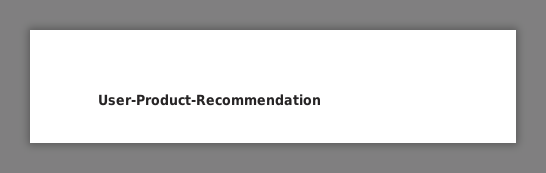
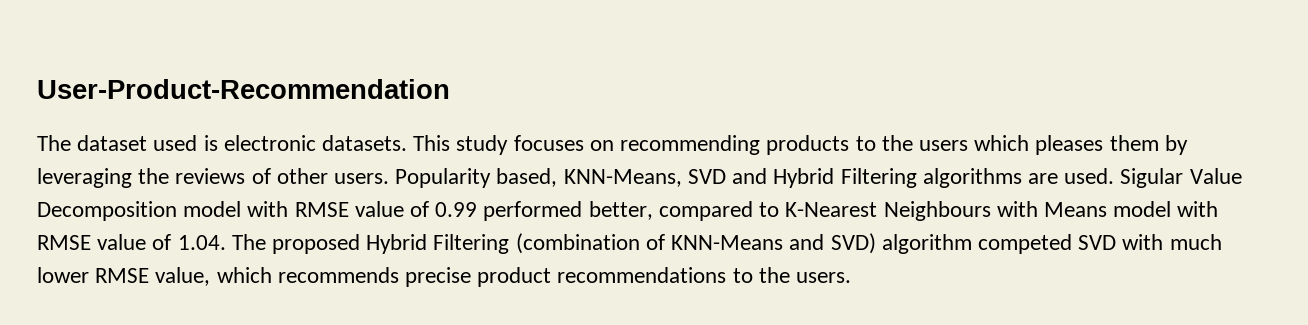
+ The dataset used is electronic datasets. This study focuses on recommending products to the users which pleases them by leveraging the reviews of other users. Popularity based, KNN-Means, SVD and Hybrid Filtering algorithms are used. Sigular Value Decomposition model with RMSE value of 0.99 performed better, compared to K-Nearest Neighbours with Means model with RMSE value of 1.04. The proposed Hybrid Filtering (combination of KNN-Means and SVD) algorithm competed SVD with much lower RMSE value, which recommends precise product recommendations to the users.

